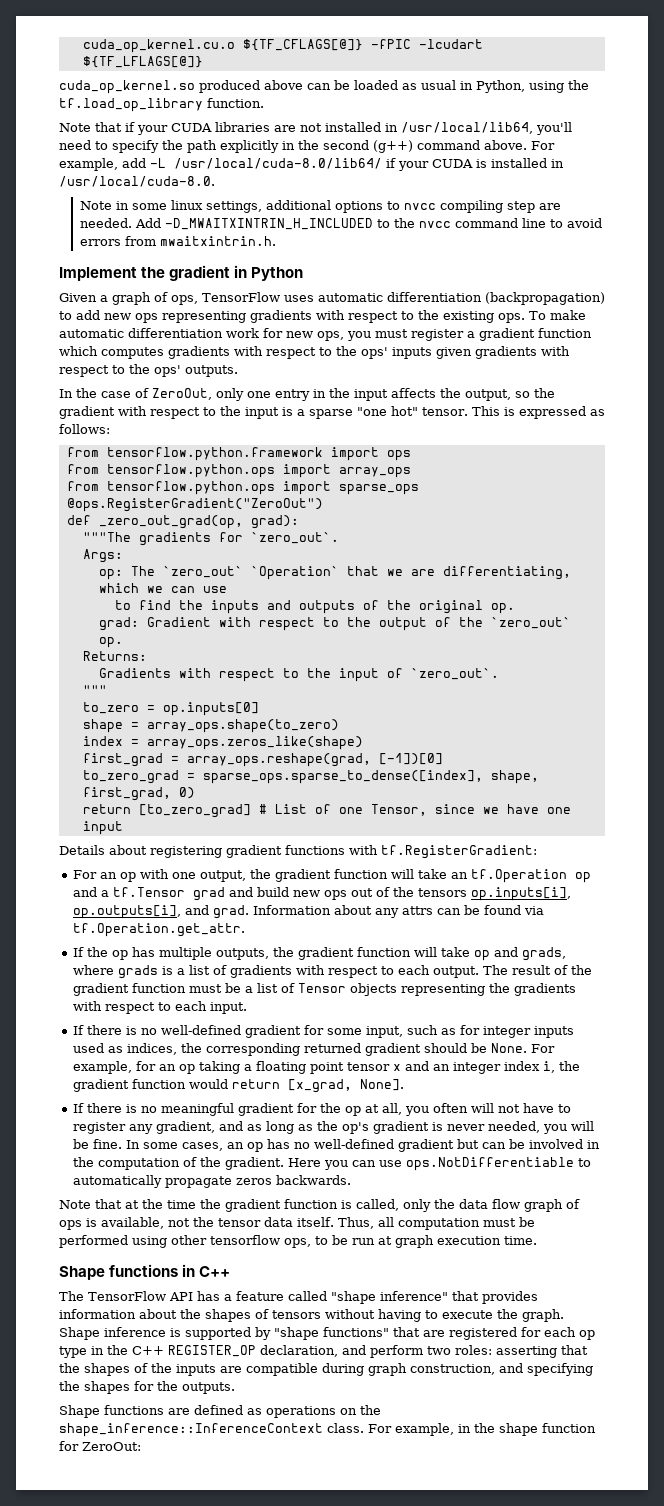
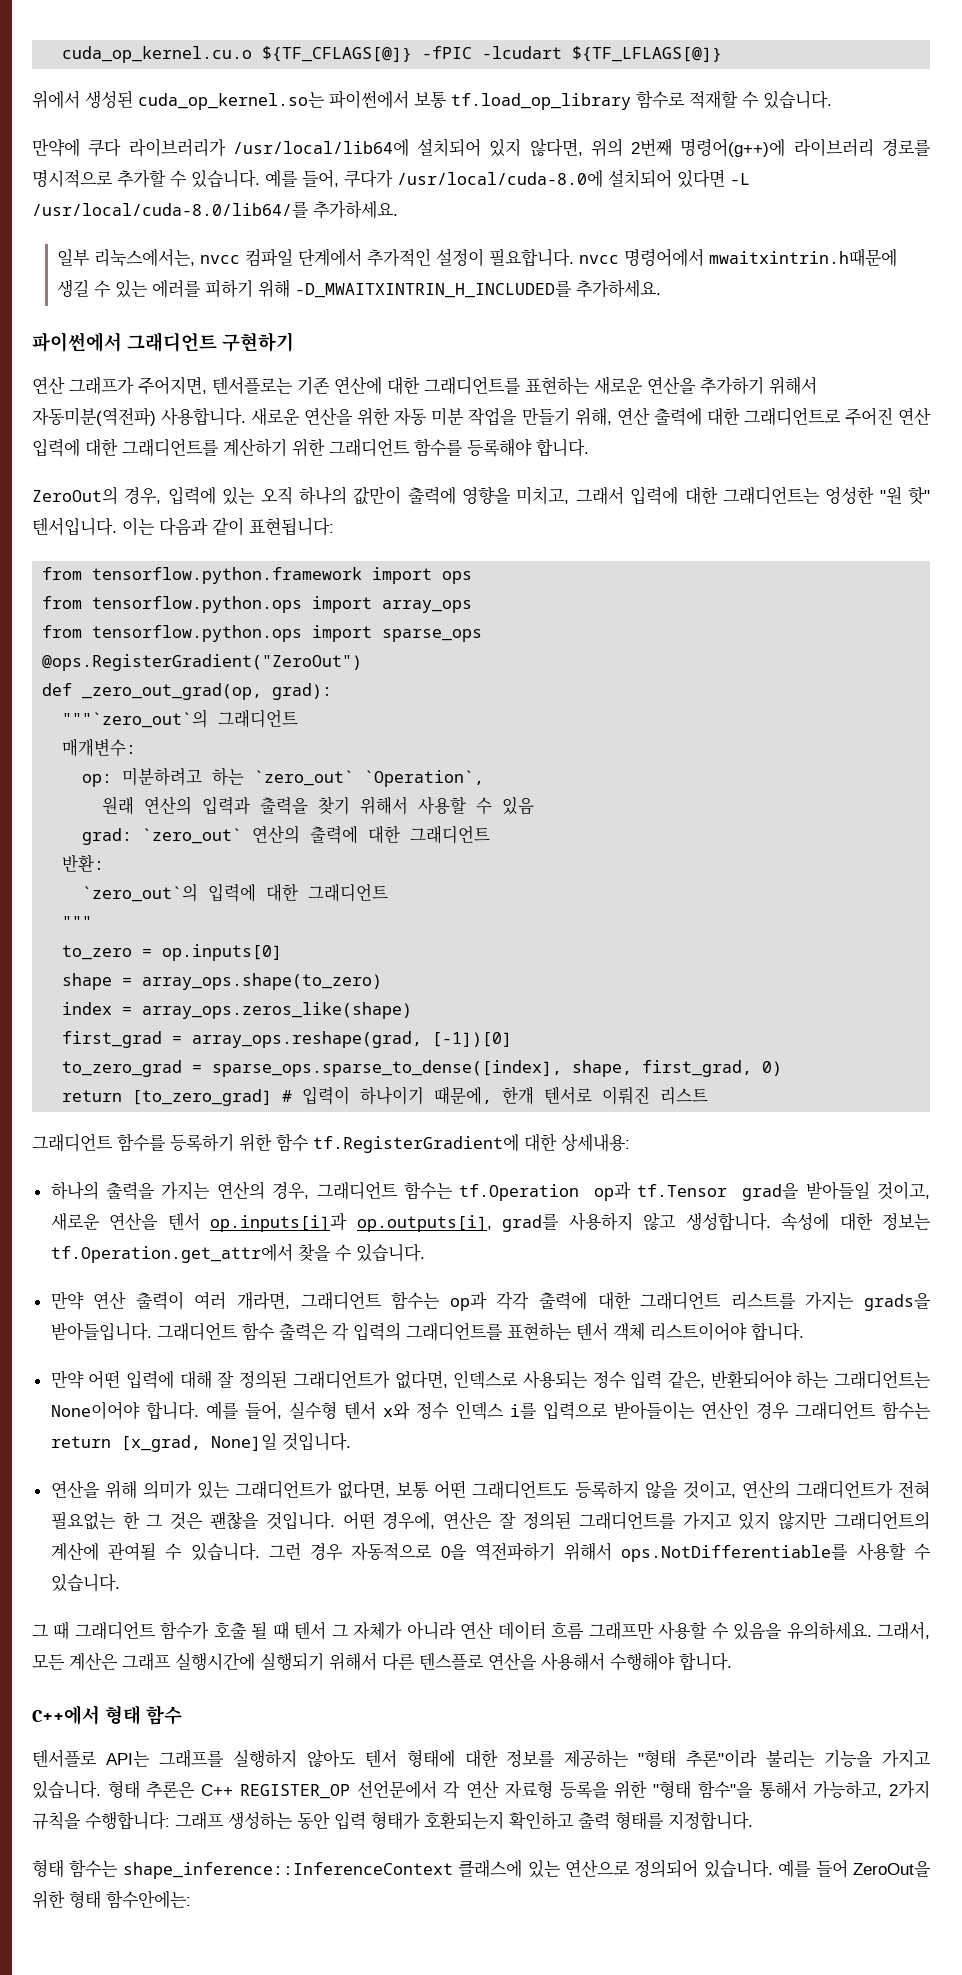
- cuda_op_kernel.so produced above can be loaded as usual in Python, using the tf.load_op_library function.
- Note that if your CUDA libraries are not installed in /usr/local/lib64, you'll need to specify the path explicitly in the second (g++) command above. For example, add -L /usr/local/cuda-8.0/lib64/ if your CUDA is installed in /usr/local/cuda-8.0.
- Note in some linux settings, additional options to nvcc compiling step are needed. Add -D_MWAITXINTRIN_H_INCLUDED to the nvcc command line to avoid errors from mwaitxintrin.h.
- Implement the gradient in Python
- Given a graph of ops, TensorFlow uses automatic differentiation (backpropagation) to add new ops representing gradients with respect to the existing ops. To make automatic differentiation work for new ops, you must register a gradient function which computes gradients with respect to the ops' inputs given gradients with respect to the ops' outputs.
- In the case of ZeroOut, only one entry in the input affects the output, so the gradient with respect to the input is a sparse "one hot" tensor. This is expressed as follows:
+ 위에서 생성된 cuda_op_kernel.so는 파이썬에서 보통 tf.load_op_library 함수로 적재할 수 있습니다.
+ 만약에 쿠다 라이브러리가 /usr/local/lib64에 설치되어 있지 않다면, 위의 2번째 명령어(g++)에 라이브러리 경로를 명시적으로 추가할 수 있습니다. 예를 들어, 쿠다가 /usr/local/cuda-8.0에 설치되어 있다면 -L /usr/local/cuda-8.0/lib64/를 추가하세요.
+ 일부 리눅스에서는, nvcc 컴파일 단계에서 추가적인 설정이 필요합니다. nvcc 명령어에서 mwaitxintrin.h때문에 생길 수 있는 에러를 피하기 위해 -D_MWAITXINTRIN_H_INCLUDED를 추가하세요.
+ 파이썬에서 그래디언트 구현하기
+ 연산 그래프가 주어지면, 텐서플로는 기존 연산에 대한 그래디언트를 표현하는 새로운 연산을 추가하기 위해서 자동미분(역전파) 사용합니다. 새로운 연산을 위한 자동 미분 작업을 만들기 위해, 연산 출력에 대한 그래디언트로 주어진 연산 입력에 대한 그래디언트를 계산하기 위한 그래디언트 함수를 등록해야 합니다.
+ ZeroOut의 경우, 입력에 있는 오직 하나의 값만이 출력에 영향을 미치고, 그래서 입력에 대한 그래디언트는 엉성한 "원 핫" 텐서입니다. 이는 다음과 같이 표현됩니다:
- """The gradients for `zero_out`.
- Args:
- op: The `zero_out` `Operation` that we are differentiating, which we can use
- to find the inputs and outputs of the original op.
- grad: Gradient with respect to the output of the `zero_out` op.
- Returns:
- Gradients with respect to the input of `zero_out`.
+ """`zero_out`의 그래디언트
+ 매개변수:
+ op: 미분하려고 하는 `zero_out` `Operation`,
+ 원래 연산의 입력과 출력을 찾기 위해서 사용할 수 있음
+ grad: `zero_out` 연산의 출력에 대한 그래디언트
+ 반환:
+ `zero_out`의 입력에 대한 그래디언트
- return [to_zero_grad] # List of one Tensor, since we have one input
- Details about registering gradient functions with tf.RegisterGradient:
- For an op with one output, the gradient function will take an tf.Operation op and a tf.Tensor grad and build new ops out of the tensors op.inputs[i], op.outputs[i], and grad. Information about any attrs can be found via tf.Operation.get_attr.
- If the op has multiple outputs, the gradient function will take op and grads, where grads is a list of gradients with respect to each output. The result of the gradient function must be a list of Tensor objects representing the gradients with respect to each input.
- If there is no well-defined gradient for some input, such as for integer inputs used as indices, the corresponding returned gradient should be None. For example, for an op taking a floating point tensor x and an integer index i, the gradient function would return [x_grad, None].
- If there is no meaningful gradient for the op at all, you often will not have to register any gradient, and as long as the op's gradient is never needed, you will be fine. In some cases, an op has no well-defined gradient but can be involved in the computation of the gradient. Here you can use ops.NotDifferentiable to automatically propagate zeros backwards.
- Note that at the time the gradient function is called, only the data flow graph of ops is available, not the tensor data itself. Thus, all computation must be performed using other tensorflow ops, to be run at graph execution time.
- Shape functions in C++
- The TensorFlow API has a feature called "shape inference" that provides information about the shapes of tensors without having to execute the graph. Shape inference is supported by "shape functions" that are registered for each op type in the C++ REGISTER_OP declaration, and perform two roles: asserting that the shapes of the inputs are compatible during graph construction, and specifying the shapes for the outputs.
- Shape functions are defined as operations on the shape_inference::InferenceContext class. For example, in the shape function for ZeroOut:
+ return [to_zero_grad] # 입력이 하나이기 때문에, 한개 텐서로 이뤄진 리스트
+ 그래디언트 함수를 등록하기 위한 함수 tf.RegisterGradient에 대한 상세내용:
+ 하나의 출력을 가지는 연산의 경우, 그래디언트 함수는 tf.Operation op과 tf.Tensor grad을 받아들일 것이고, 새로운 연산을 텐서 op.inputs[i]과 op.outputs[i], grad를 사용하지 않고 생성합니다. 속성에 대한 정보는 tf.Operation.get_attr에서 찾을 수 있습니다.
+ 만약 연산 출력이 여러 개라면, 그래디언트 함수는 op과 각각 출력에 대한 그래디언트 리스트를 가지는 grads을 받아들입니다. 그래디언트 함수 출력은 각 입력의 그래디언트를 표현하는 텐서 객체 리스트이어야 합니다.
+ 만약 어떤 입력에 대해 잘 정의된 그래디언트가 없다면, 인덱스로 사용되는 정수 입력 같은, 반환되어야 하는 그래디언트는 None이어야 합니다. 예를 들어, 실수형 텐서 x와 정수 인덱스 i를 입력으로 받아들이는 연산인 경우 그래디언트 함수는 return [x_grad, None]일 것입니다.
+ 연산을 위해 의미가 있는 그래디언트가 없다면, 보통 어떤 그래디언트도 등록하지 않을 것이고, 연산의 그래디언트가 전혀 필요없는 한 그 것은 괜찮을 것입니다. 어떤 경우에, 연산은 잘 정의된 그래디언트를 가지고 있지 않지만 그래디언트의 계산에 관여될 수 있습니다. 그런 경우 자동적으로 0을 역전파하기 위해서 ops.NotDifferentiable를 사용할 수 있습니다.
+ 그 때 그래디언트 함수가 호출 될 때 텐서 그 자체가 아니라 연산 데이터 흐름 그래프만 사용할 수 있음을 유의하세요. 그래서, 모든 계산은 그래프 실행시간에 실행되기 위해서 다른 텐스플로 연산을 사용해서 수행해야 합니다.
+ C++에서 형태 함수
+ 텐서플로 API는 그래프를 실행하지 않아도 텐서 형태에 대한 정보를 제공하는 "형태 추론"이라 불리는 기능을 가지고 있습니다. 형태 추론은 C++ REGISTER_OP 선언문에서 각 연산 자료형 등록을 위한 "형태 함수"을 통해서 가능하고, 2가지 규칙을 수행합니다: 그래프 생성하는 동안 입력 형태가 호환되는지 확인하고 출력 형태를 지정합니다.
+ 형태 함수는 shape_inference::InferenceContext 클래스에 있는 연산으로 정의되어 있습니다. 예를 들어 ZeroOut을 위한 형태 함수안에는:

